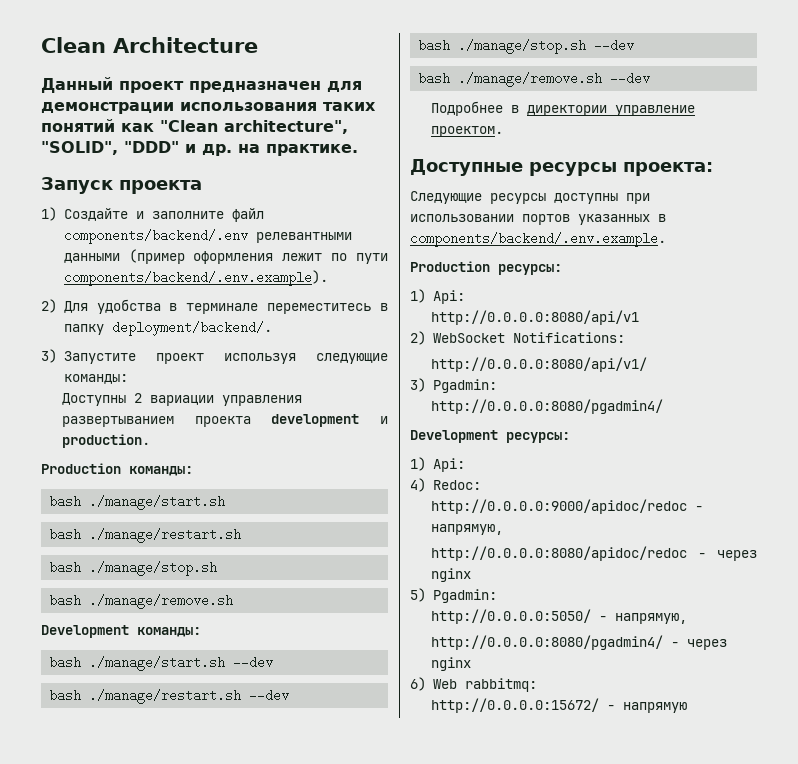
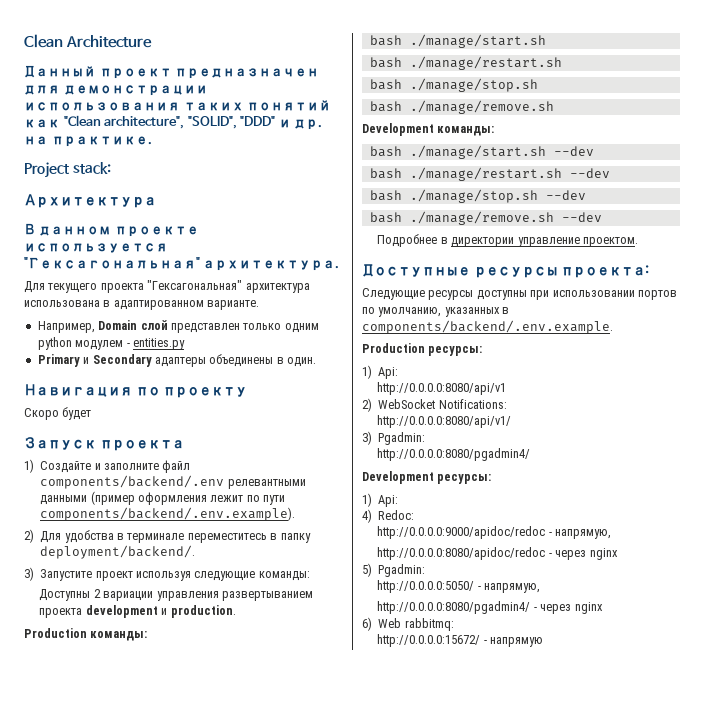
+ Project stack:
+ Архитектура
+ В данном проекте используется "Гексагональная" архитектура.
+ Для текущего проекта "Гексагональная" архитектура использована в адаптированном варианте.
+ Например, Domain слой представлен только одним python модулем - entities.py
+ Primary и Secondary адаптеры объединены в один.
+ Навигация по проекту
+ Скоро будет
- Следующие ресурсы доступны при использовании портов указанных в components/backend/.env.example.
+ Следующие ресурсы доступны при использовании портов по умолчанию, указанных в components/backend/.env.example.

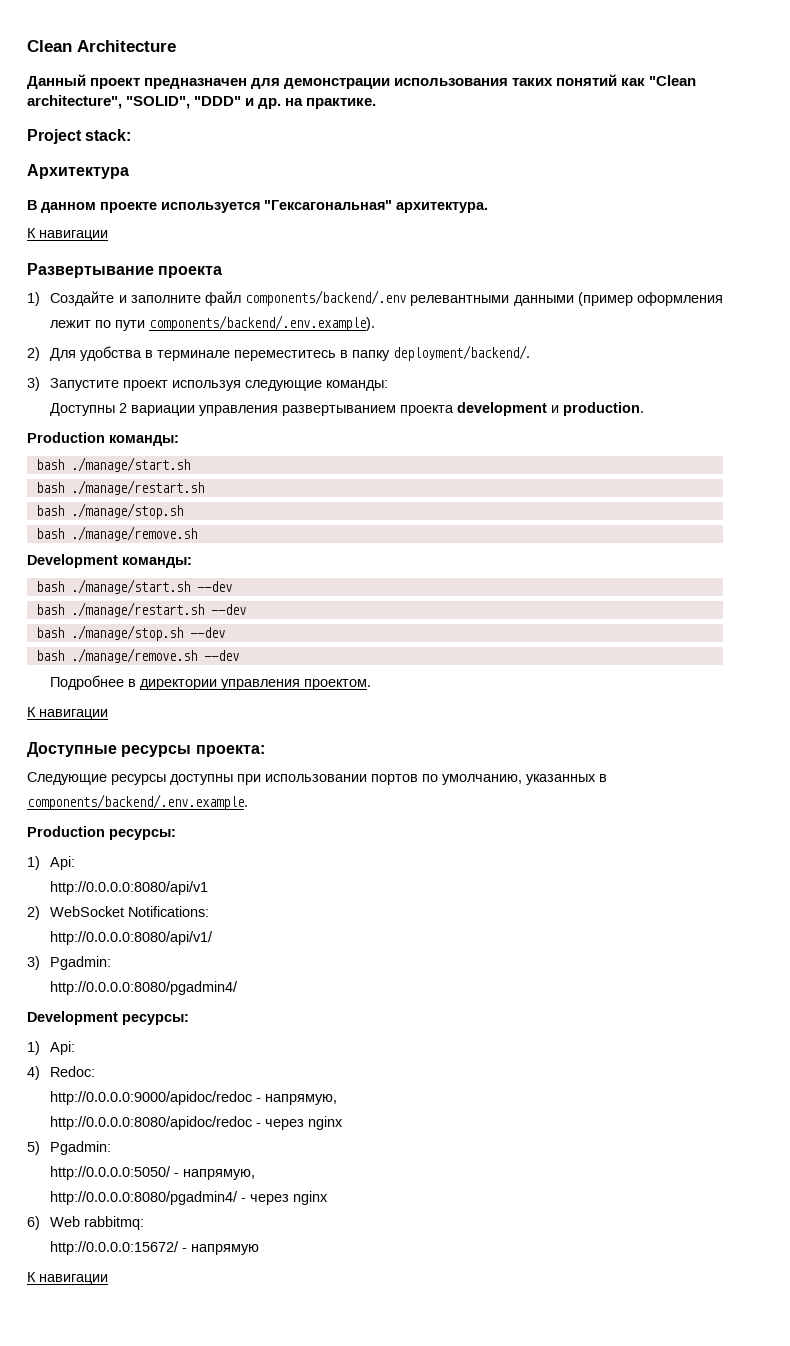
  В данном проекте используется "Гексагональная" архитектура.
- Для текущего проекта "Гексагональная" архитектура использована в адаптированном варианте.
- Например, Domain слой представлен только одним python модулем - entities.py
- Primary и Secondary адаптеры объединены в один.
- Навигация по проекту
- Скоро будет
- Запуск проекта
+ К навигации
+ Развертывание проекта
- Подробнее в директории управление проектом.
+ Подробнее в директории управления проектом.
+ К навигации
  http://0.0.0.0:15672/ - напрямую
+ К навигации

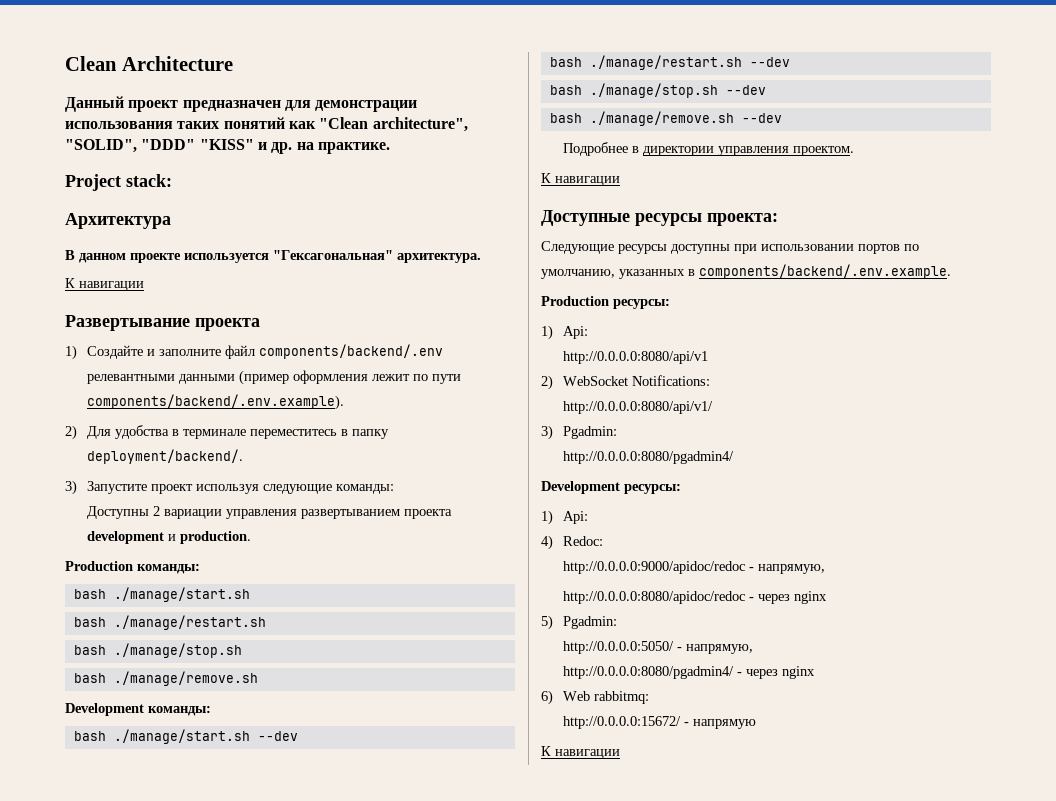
- Данный проект предназначен для демонстрации использования таких понятий как "Clean architecture", "SOLID", "DDD" и др. на практике.
+ Данный проект предназначен для демонстрации использования таких понятий как "Clean architecture", "SOLID", "DDD" "KISS" и др. на практике.

